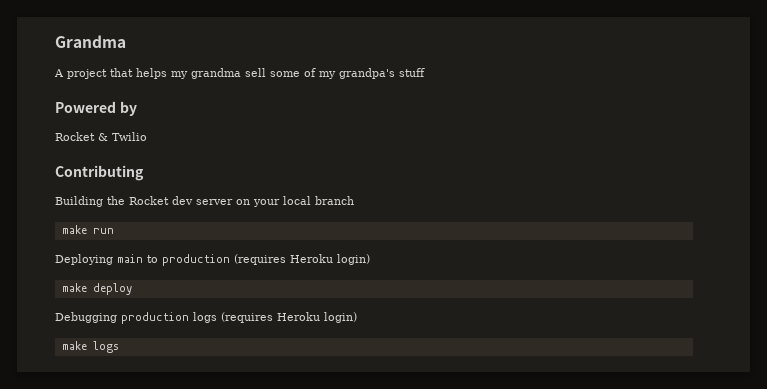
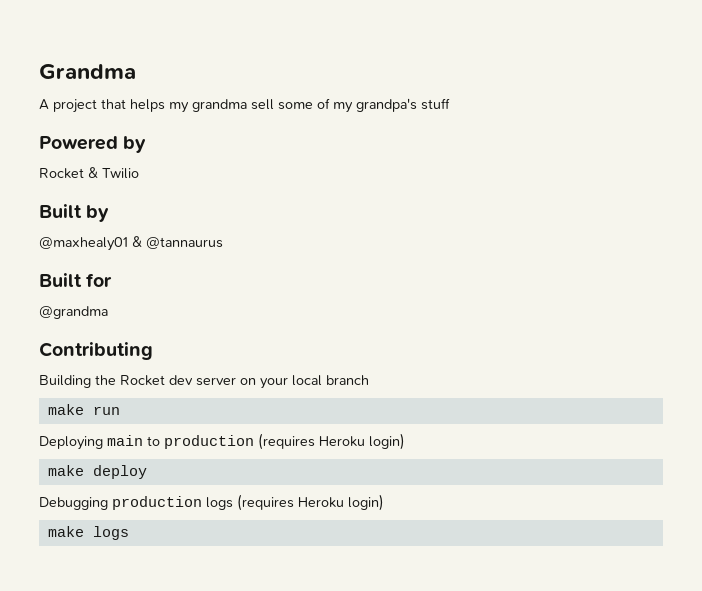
+ Built by
+ @maxhealy01 & @tannaurus
+ Built for
+ @grandma

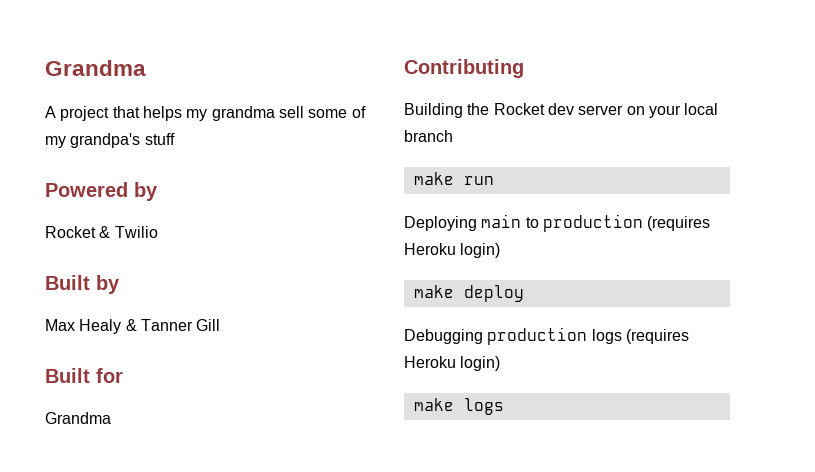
- @maxhealy01 & @tannaurus
+ Max Healy & Tanner Gill
  Built for
- @grandma
+ Grandma

